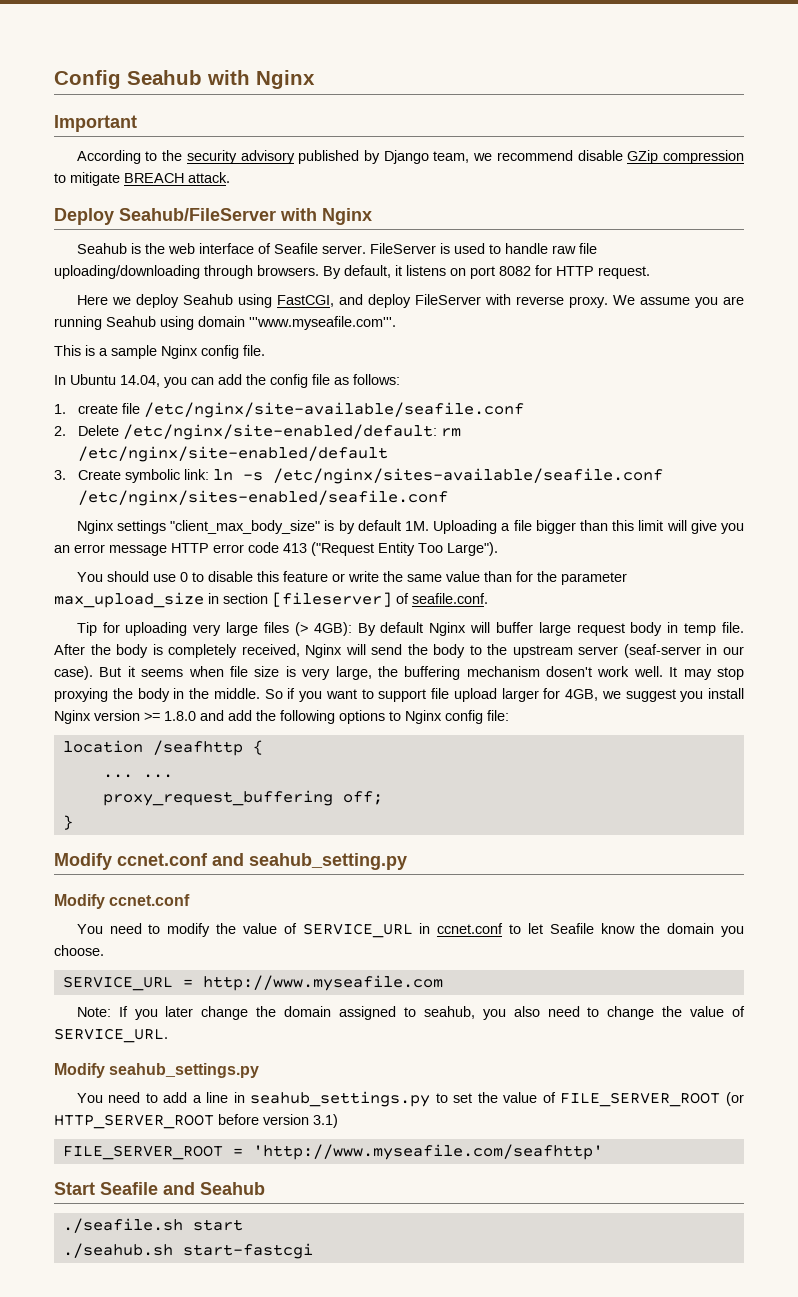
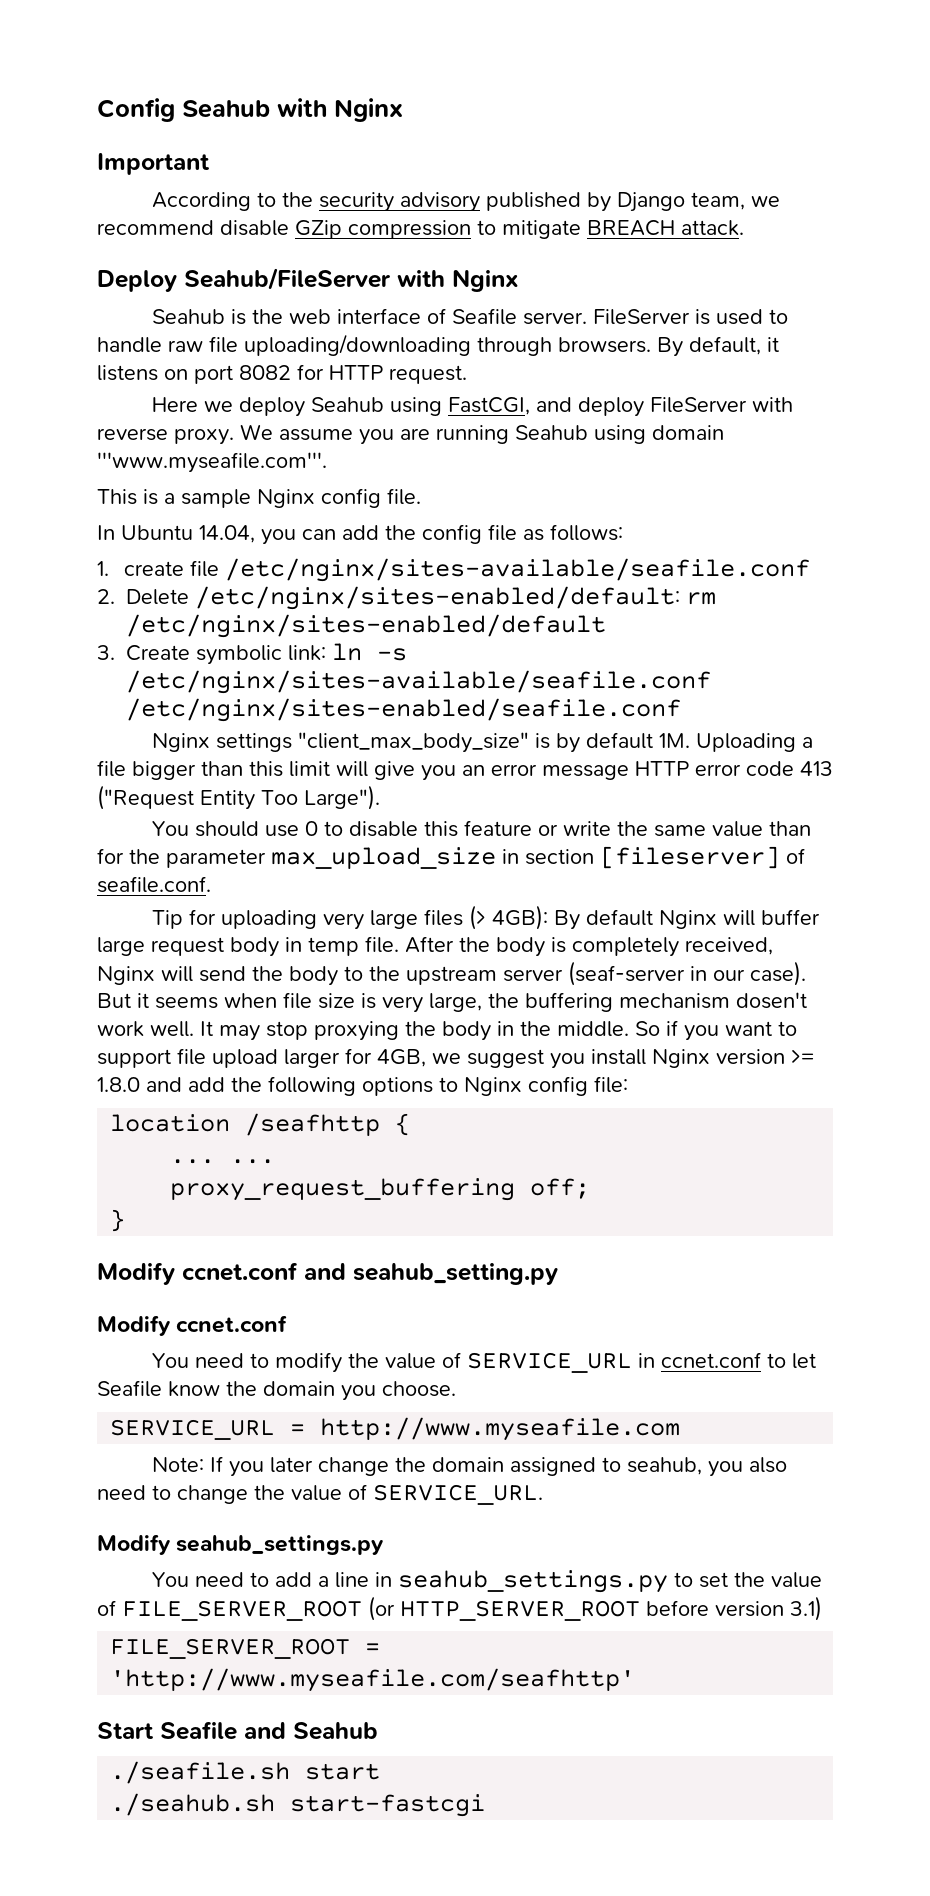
- 1. create file /etc/nginx/site-available/seafile.conf
+ 1. create file /etc/nginx/sites-available/seafile.conf
- 2. Delete /etc/nginx/site-enabled/default: rm /etc/nginx/site-enabled/default
+ 2. Delete /etc/nginx/sites-enabled/default: rm /etc/nginx/sites-enabled/default

